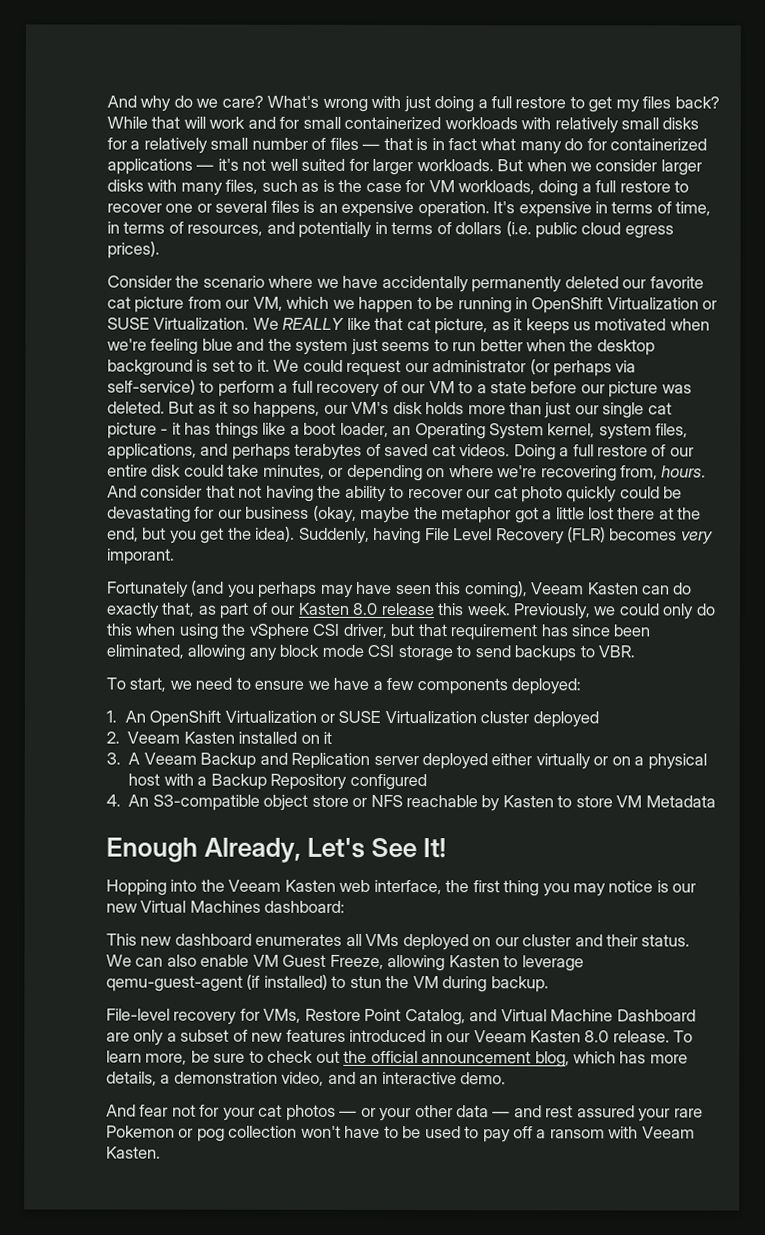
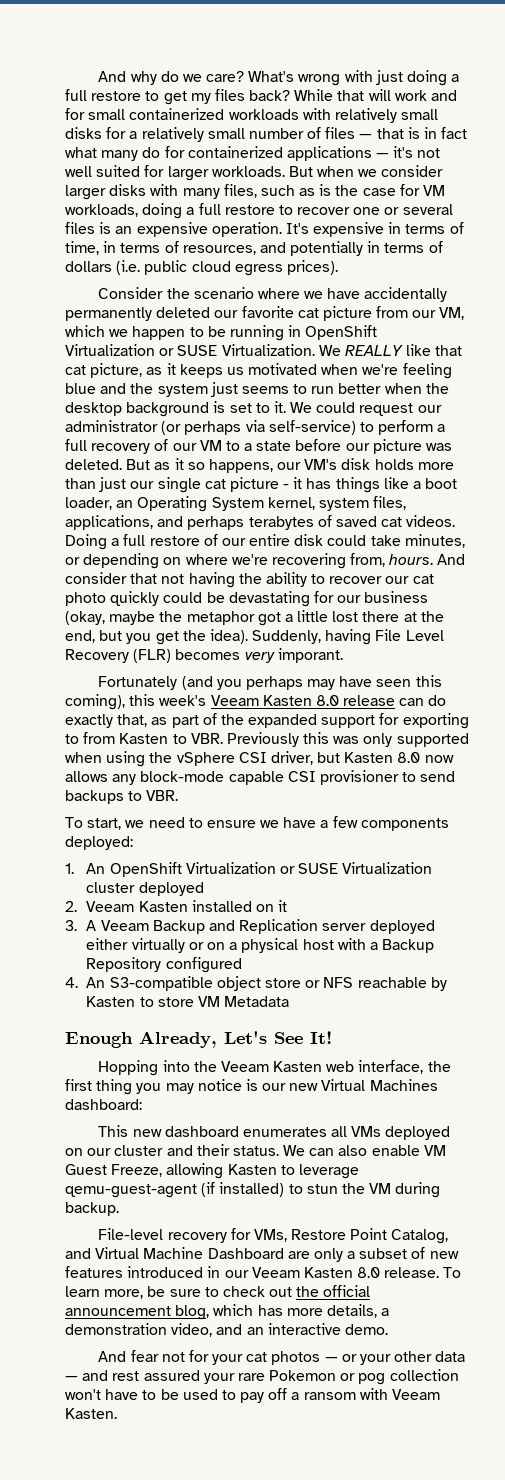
- Fortunately (and you perhaps may have seen this coming), Veeam Kasten can do exactly that, as part of our Kasten 8.0 release this week. Previously, we could only do this when using the vSphere CSI driver, but that requirement has since been eliminated, allowing any block mode CSI storage to send backups to VBR.
+ Fortunately (and you perhaps may have seen this coming), this week's Veeam Kasten 8.0 release can do exactly that, as part of the expanded support for exporting to from Kasten to VBR. Previously this was only supported when using the vSphere CSI driver, but Kasten 8.0 now allows any block-mode capable CSI provisioner to send backups to VBR.

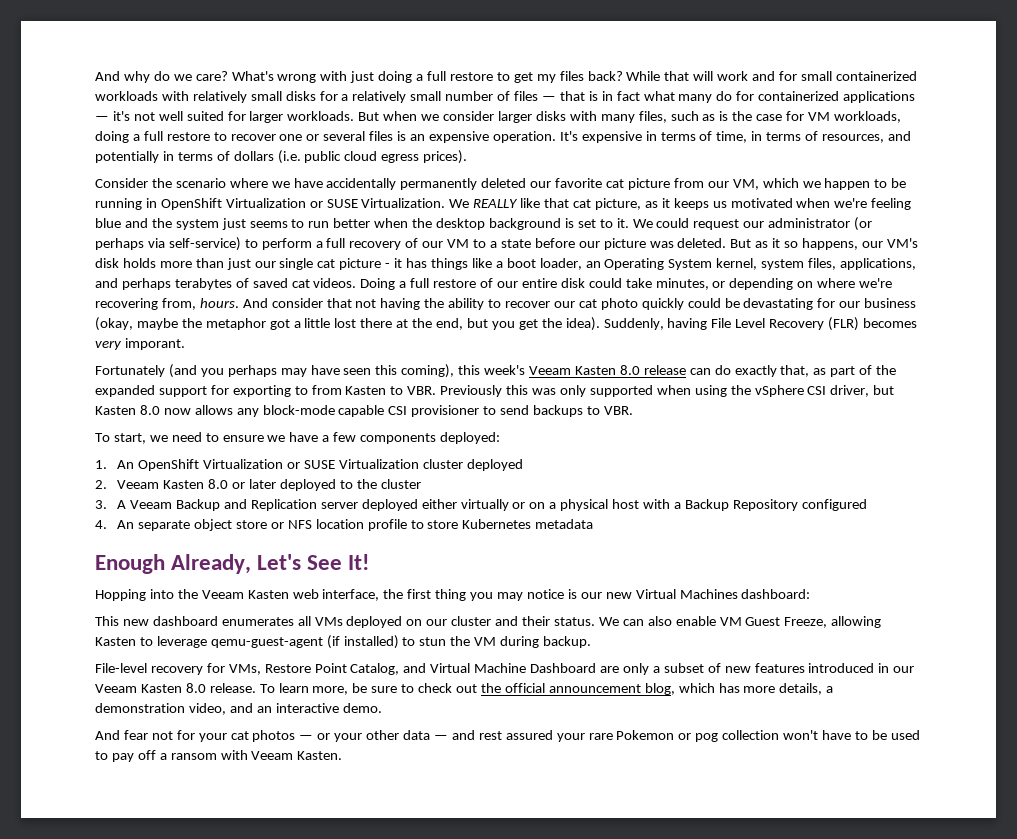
- 2. Veeam Kasten installed on it
+ 2. Veeam Kasten 8.0 or later deployed to the cluster
- 4. An S3-compatible object store or NFS reachable by Kasten to store VM Metadata
+ 4. An separate object store or NFS location profile to store Kubernetes metadata

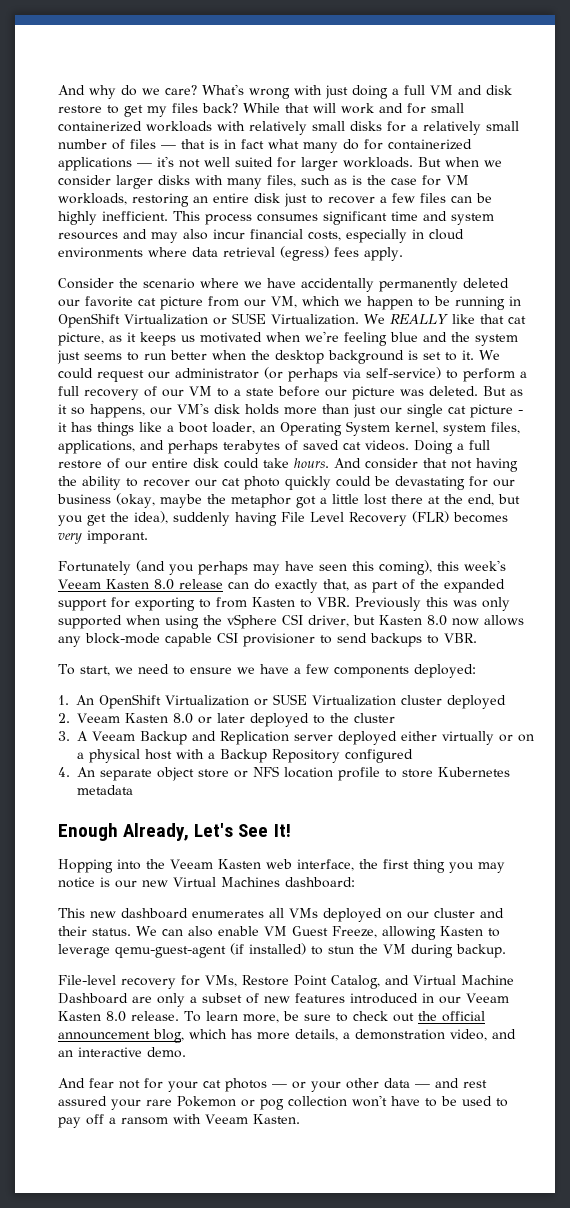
- What's wrong with just doing a full restore to get my files back?
+ What's wrong with just doing a full VM and disk restore to get my files back?
- But when we consider larger disks with many files, such as is the case for VM workloads, doing a full restore to recover one or several files is an expensive operation. It's expensive in terms of time, in terms of resources, and potentially in terms of dollars (i.e. public cloud egress prices).
+ But when we consider larger disks with many files, such as is the case for VM workloads, restoring an entire disk just to recover a few files can be highly inefficient. This process consumes significant time and system resources and may also incur financial costs, especially in cloud environments where data retrieval (egress) fees apply.
- Doing a full restore of our entire disk could take minutes, or depending on where we're recovering from, hours.
+ Doing a full restore of our entire disk could take hours.
- And consider that not having the ability to recover our cat photo quickly could be devastating for our business (okay, maybe the metaphor got a little lost there at the end, but you get the idea). Suddenly, having File Level Recovery (FLR) becomes very imporant.
+ And consider that not having the ability to recover our cat photo quickly could be devastating for our business (okay, maybe the metaphor got a little lost there at the end, but you get the idea), suddenly having File Level Recovery (FLR) becomes very imporant.

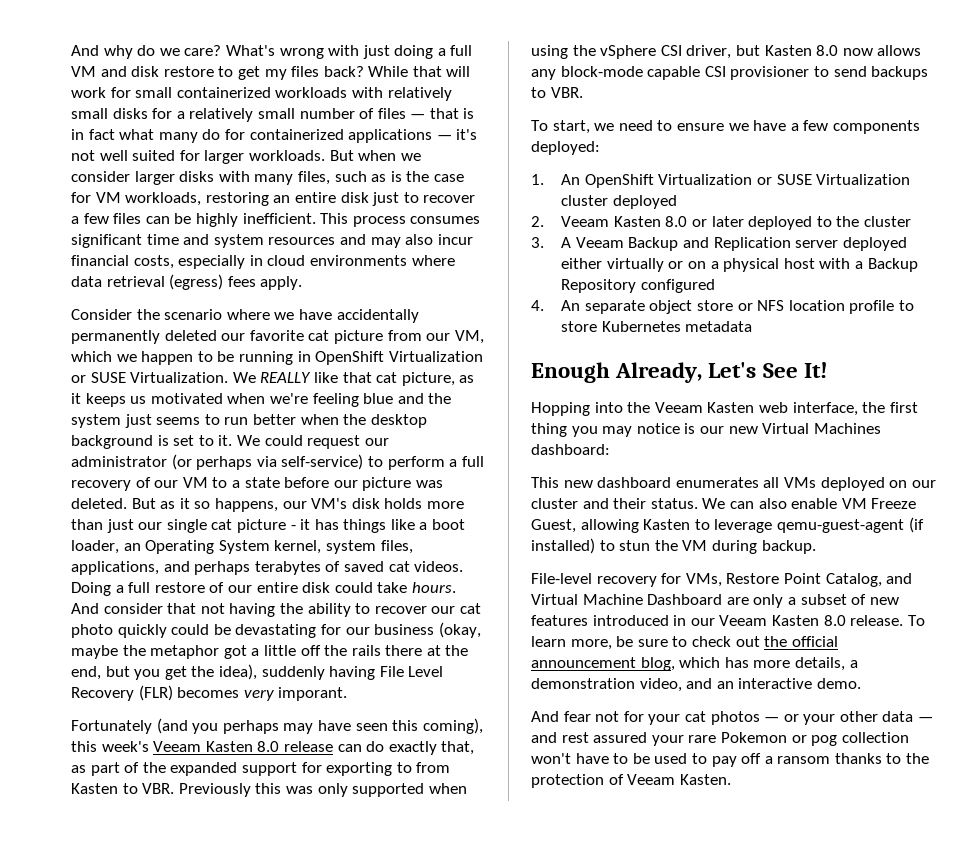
- While that will work and for small containerized workloads with relatively small disks for a relatively small number of files — that is in fact what many do for containerized applications — it's not well suited for larger workloads.
+ While that will work for small containerized workloads with relatively small disks for a relatively small number of files — that is in fact what many do for containerized applications — it's not well suited for larger workloads.
- And consider that not having the ability to recover our cat photo quickly could be devastating for our business (okay, maybe the metaphor got a little lost there at the end, but you get the idea), suddenly having File Level Recovery (FLR) becomes very imporant.
+ And consider that not having the ability to recover our cat photo quickly could be devastating for our business (okay, maybe the metaphor got a little off the rails there at the end, but you get the idea), suddenly having File Level Recovery (FLR) becomes very imporant.
- We can also enable VM Guest Freeze, allowing Kasten to leverage qemu-guest-agent (if installed) to stun the VM during backup.
+ We can also enable VM Freeze Guest, allowing Kasten to leverage qemu-guest-agent (if installed) to stun the VM during backup.
- And fear not for your cat photos — or your other data — and rest assured your rare Pokemon or pog collection won't have to be used to pay off a ransom with Veeam Kasten.
+ And fear not for your cat photos — or your other data — and rest assured your rare Pokemon or pog collection won't have to be used to pay off a ransom thanks to the protection of Veeam Kasten.

